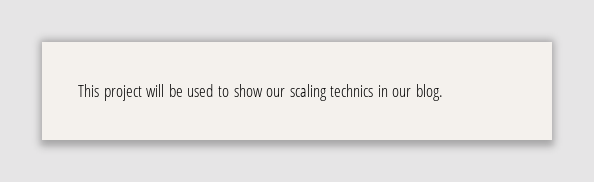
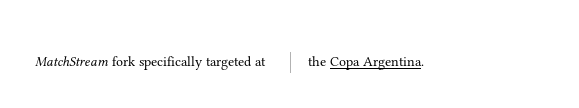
- This project will be used to show our scaling technics in our blog.
+ MatchStream fork specifically targeted at the Copa Argentina.

